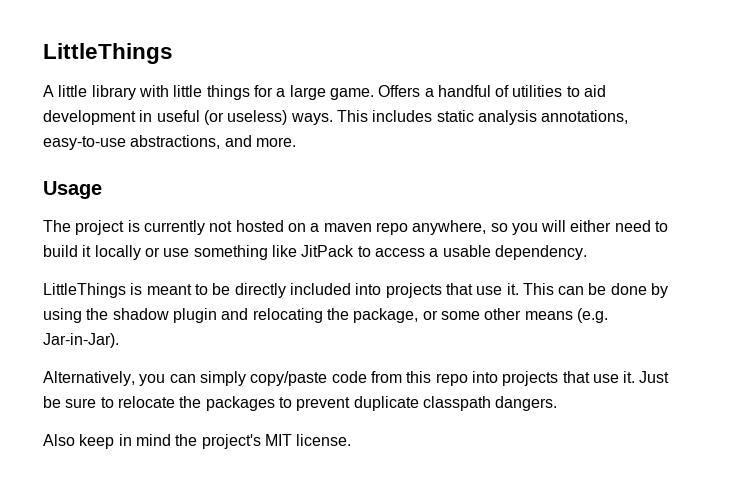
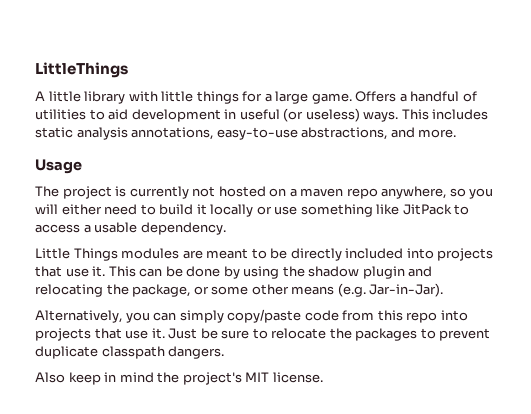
- LittleThings is meant to be directly included into projects that use it.
+ Little Things modules are meant to be directly included into projects that use it.

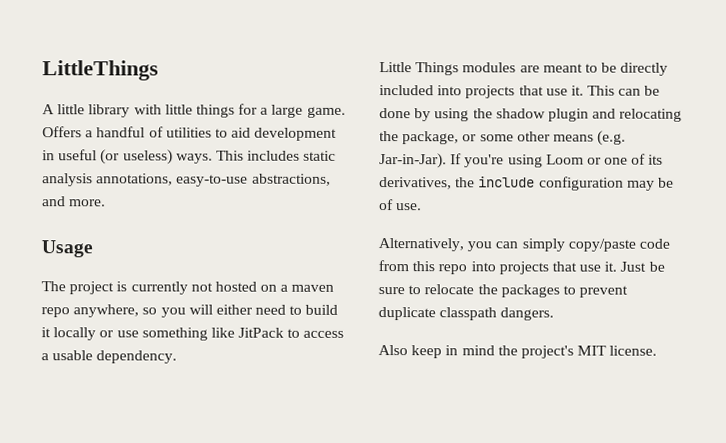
+ If you're using Loom or one of its derivatives, the include configuration may be of use.

